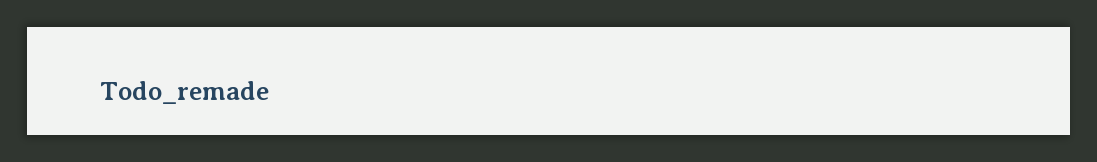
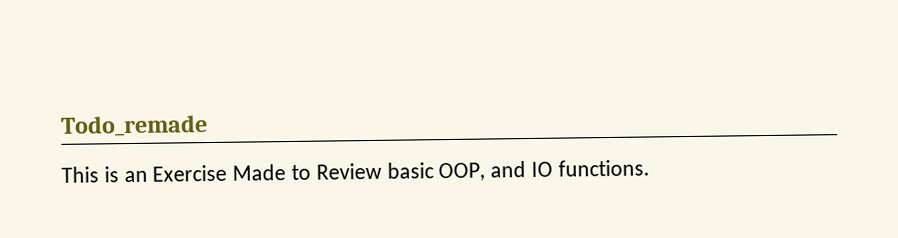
+ This is an Exercise Made to Review basic OOP, and IO functions.

